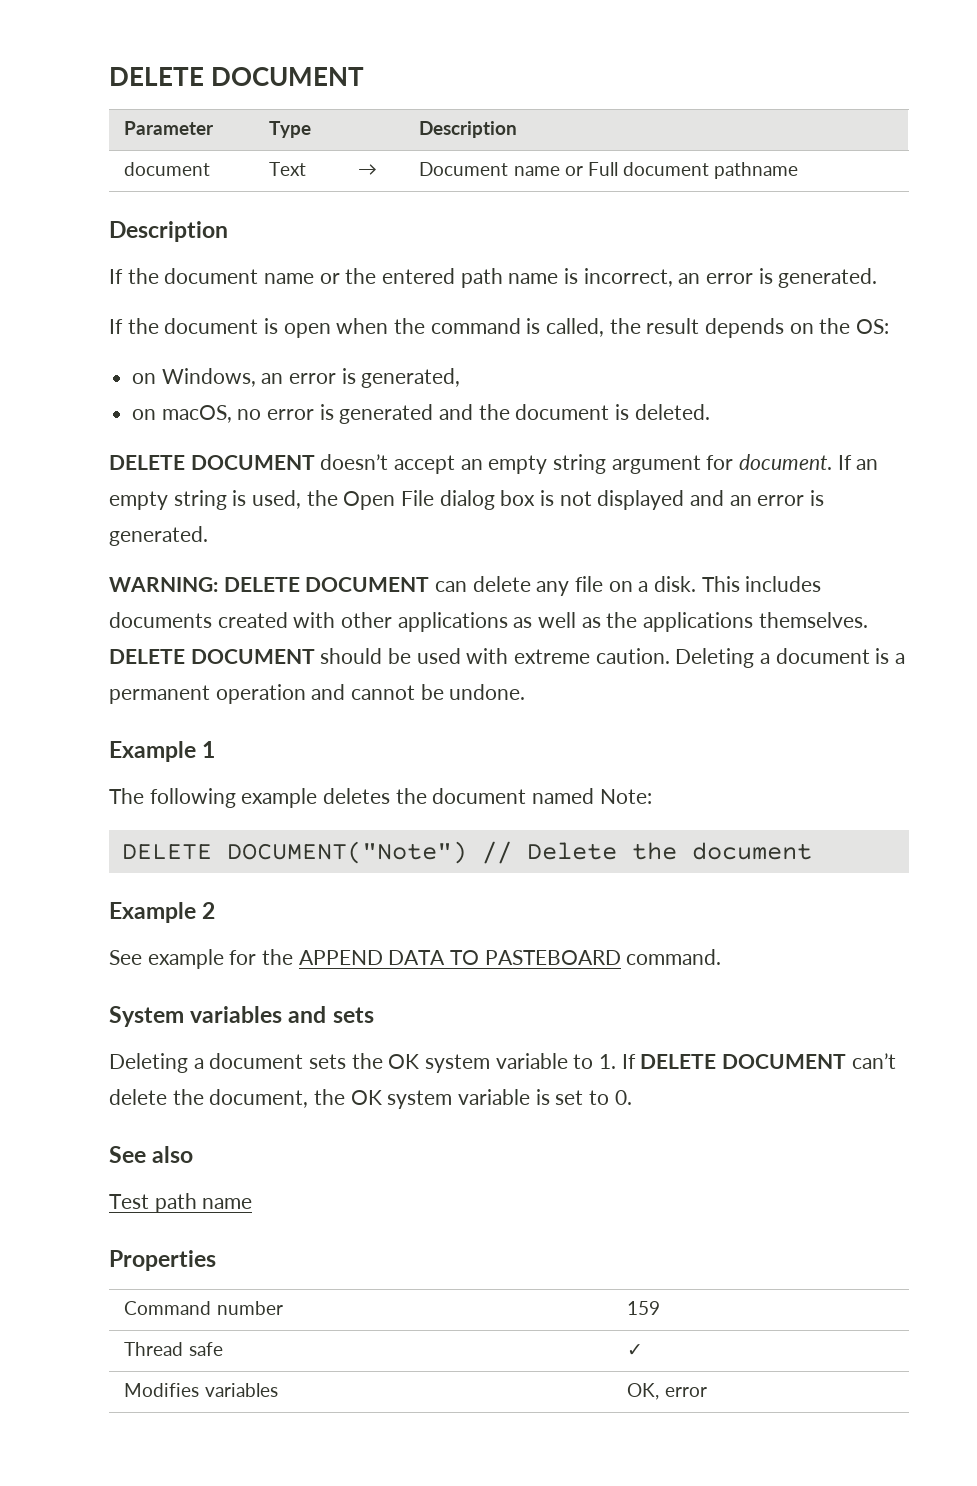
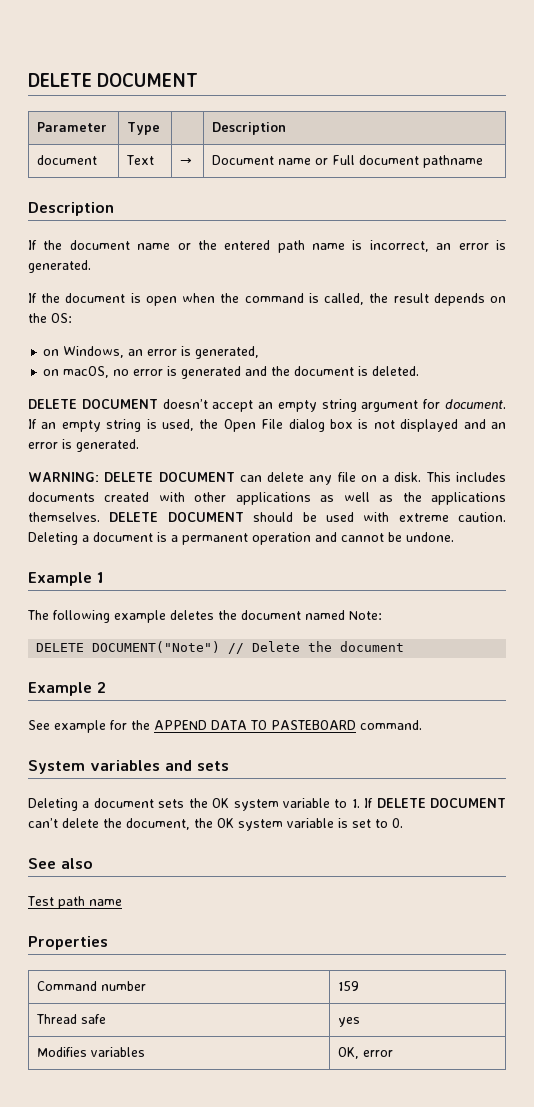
- Thread safe | ✓
+ Thread safe | yes

